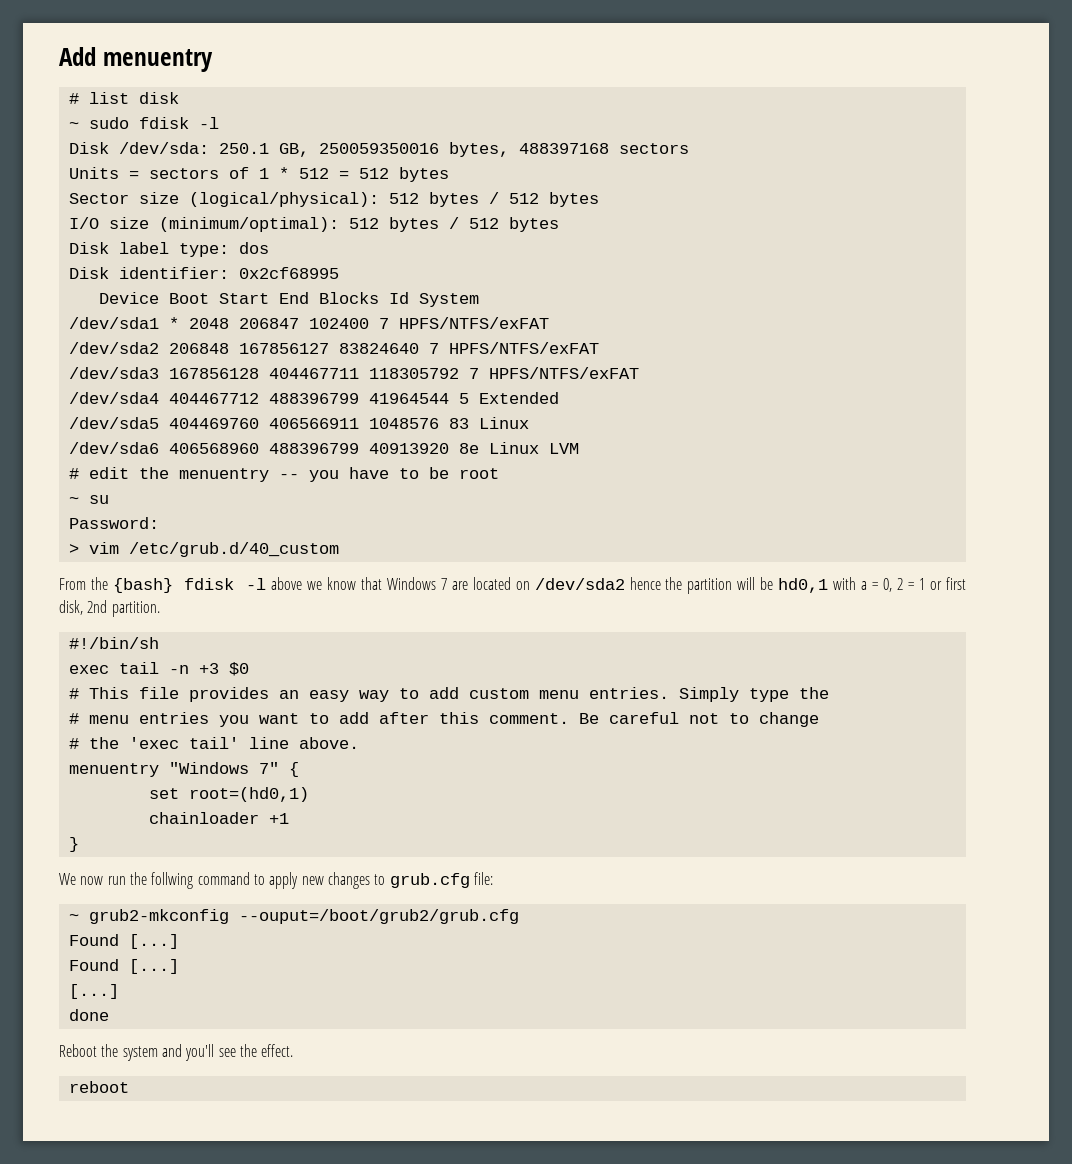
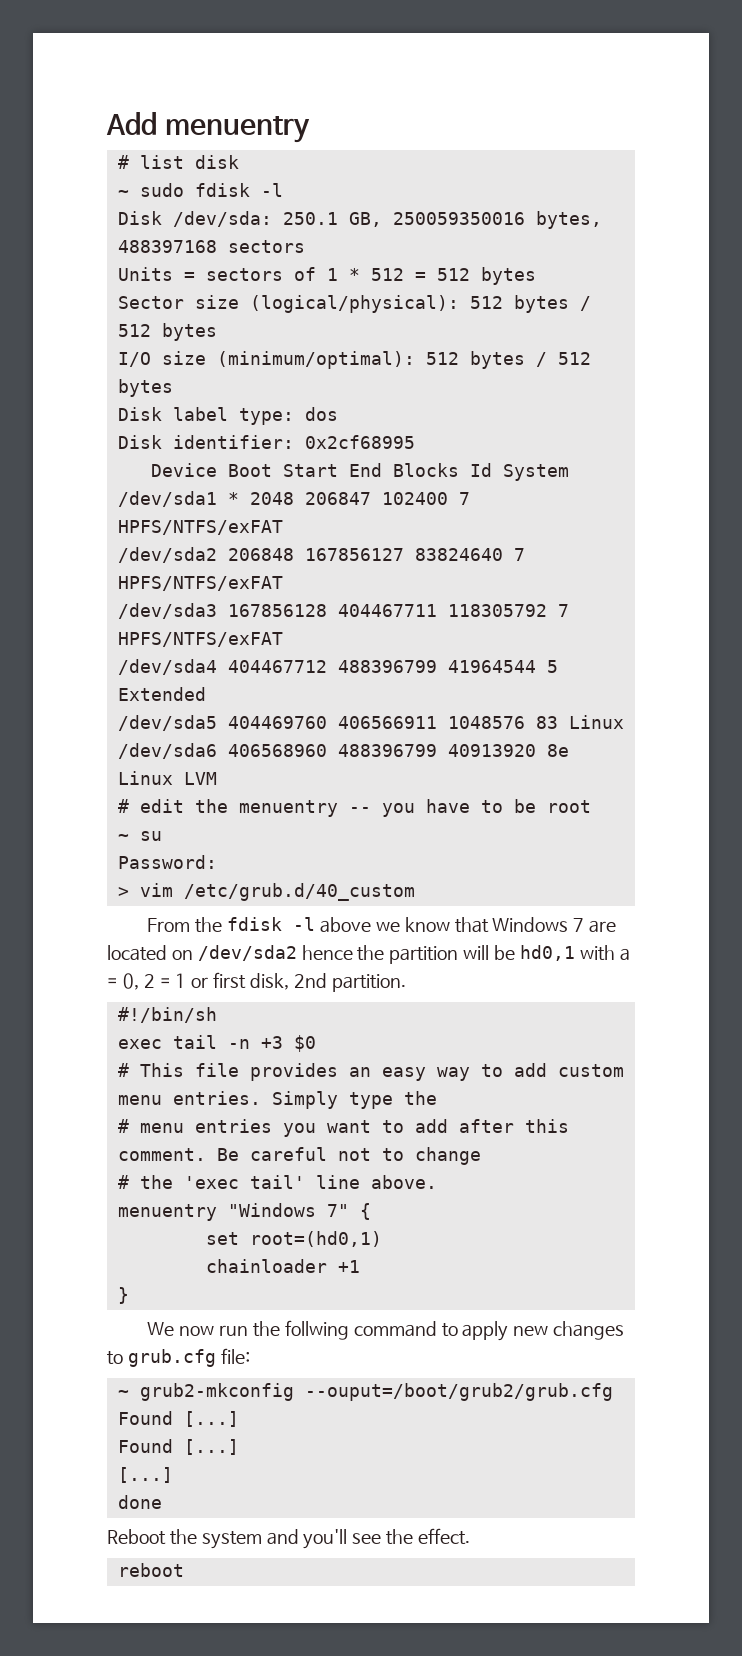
- From the {bash} fdisk -l above we know that Windows 7 are located on /dev/sda2 hence the partition will be hd0,1 with a = 0, 2 = 1 or first disk, 2nd partition.
+ From the fdisk -l above we know that Windows 7 are located on /dev/sda2 hence the partition will be hd0,1 with a = 0, 2 = 1 or first disk, 2nd partition.

